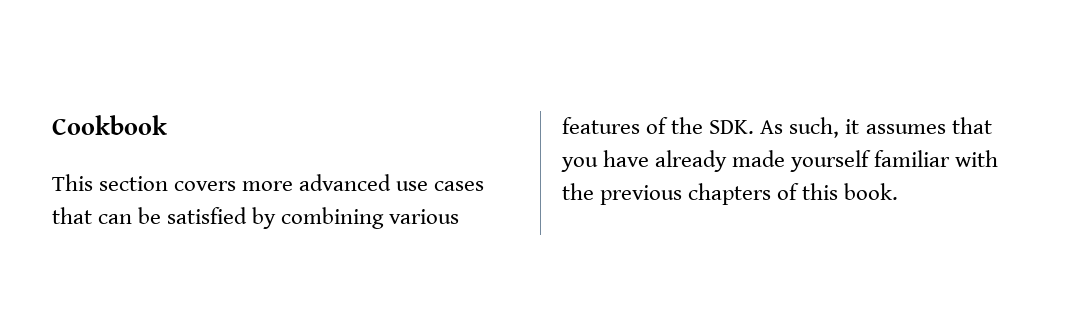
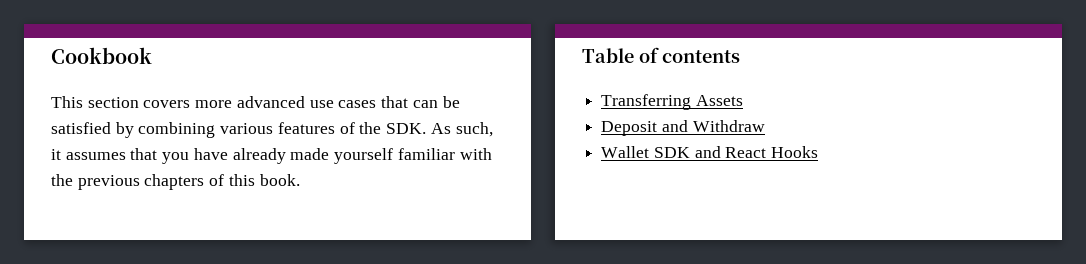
+ Table of contents
+ Transferring Assets
+ Deposit and Withdraw
+ Wallet SDK and React Hooks

